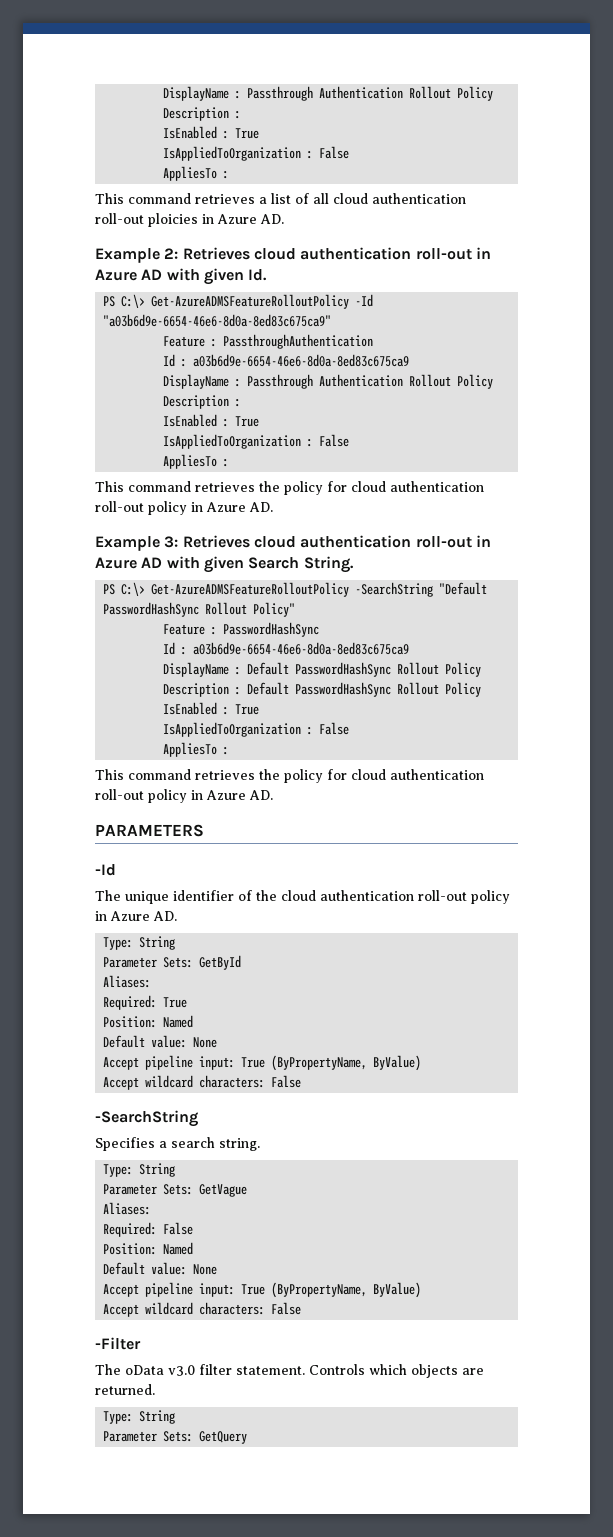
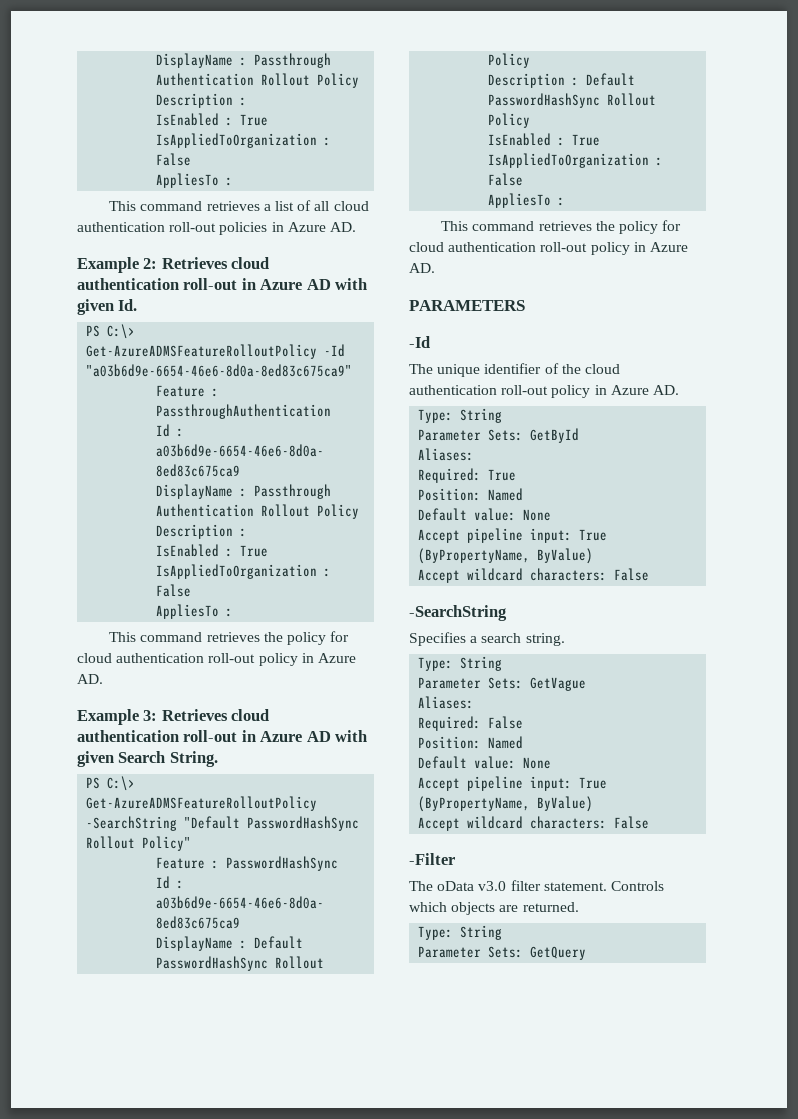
- This command retrieves a list of all cloud authentication roll-out ploicies in Azure AD.
+ This command retrieves a list of all cloud authentication roll-out policies in Azure AD.

